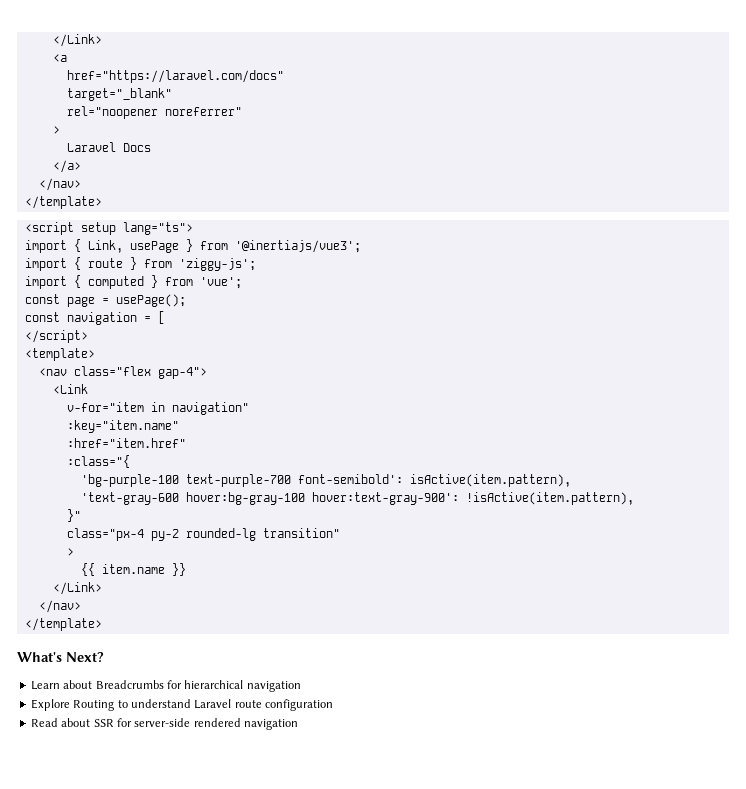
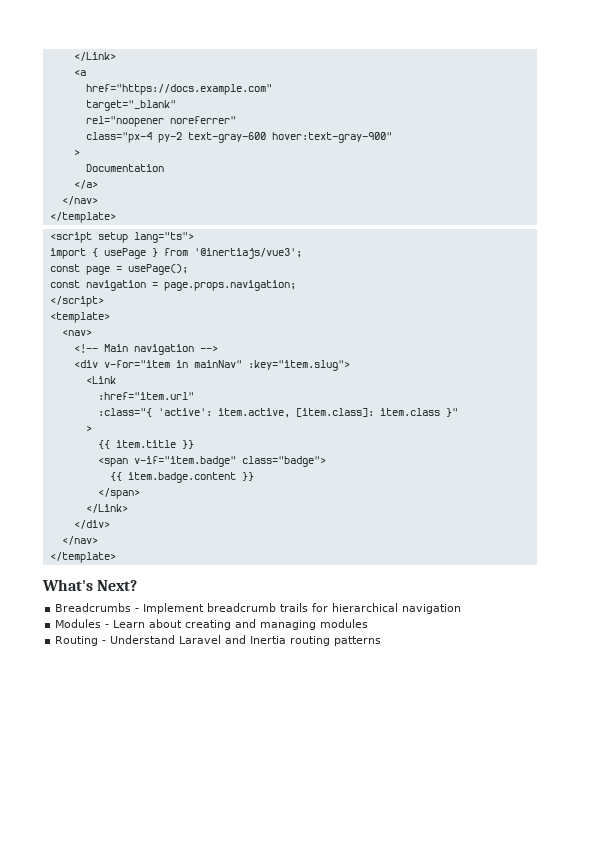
- href="https://laravel.com/docs"
+ href="https://docs.example.com"
  rel="noopener noreferrer"
+ class="px-4 py-2 text-gray-600 hover:text-gray-900"
  >
- Laravel Docs
+ Documentation
- import { Link, usePage } from '@inertiajs/vue3';
+ import { usePage } from '@inertiajs/vue3';
- import { route } from 'ziggy-js';
- import { computed } from 'vue';
- const navigation = [
+ const navigation = page.props.navigation;
- <nav class="flex gap-4">
+ <nav>
+ <!-- Main navigation -->
+ <div v-for="item in mainNav" :key="item.slug">
  <Link
- v-for="item in navigation"
- :key="item.name"
- :href="item.href"
- :class="{
- 'bg-purple-100 text-purple-700 font-semibold': isActive(item.pattern),
- 'text-gray-600 hover:bg-gray-100 hover:text-gray-900': !isActive(item.pattern),
- }"
- class="px-4 py-2 rounded-lg transition"
+ :href="item.url"
+ :class="{ 'active': item.active, [item.class]: item.class }"
- {{ item.name }}
+ {{ item.title }}
+ <span v-if="item.badge" class="badge">
+ {{ item.badge.content }}
+ </span>
  </Link>
+ </div>
- Learn about Breadcrumbs for hierarchical navigation
- Explore Routing to understand Laravel route configuration
- Read about SSR for server-side rendered navigation
+ Breadcrumbs - Implement breadcrumb trails for hierarchical navigation
+ Modules - Learn about creating and managing modules
+ Routing - Understand Laravel and Inertia routing patterns

